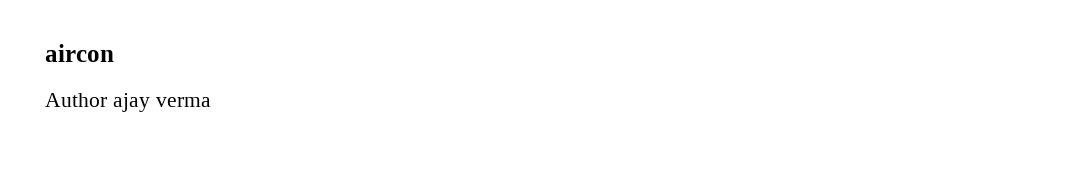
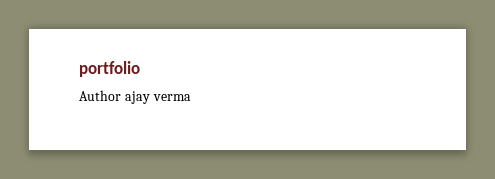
- aircon
+ portfolio

